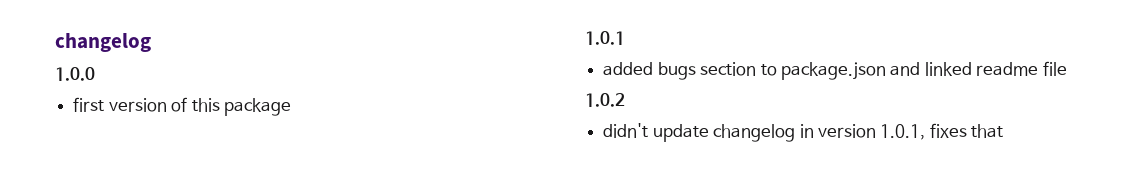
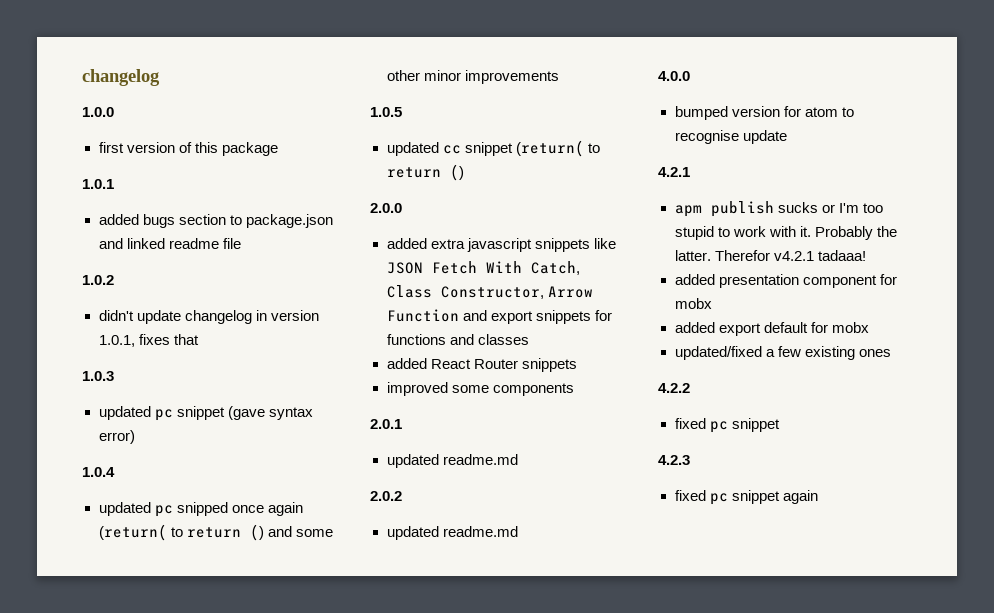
+ 1.0.3
+ updated pc snippet (gave syntax error)
+ 1.0.4
+ updated pc snipped once again (return( to return () and some other minor improvements
+ 1.0.5
+ updated cc snippet (return( to return ()
+ 2.0.0
+ added extra javascript snippets like JSON Fetch With Catch, Class Constructor, Arrow Function and export snippets for functions and classes
+ added React Router snippets
+ improved some components
+ 2.0.1
+ updated readme.md
+ 2.0.2
+ updated readme.md
+ 4.0.0
+ bumped version for atom to recognise update
+ 4.2.1
+ apm publish sucks or I'm too stupid to work with it. Probably the latter. Therefor v4.2.1 tadaaa!
+ added presentation component for mobx
+ added export default for mobx
+ updated/fixed a few existing ones
+ 4.2.2
+ fixed pc snippet
+ 4.2.3
+ fixed pc snippet again

